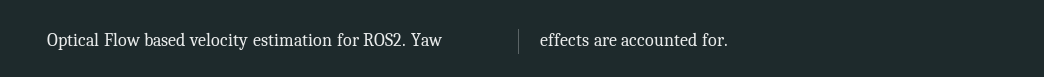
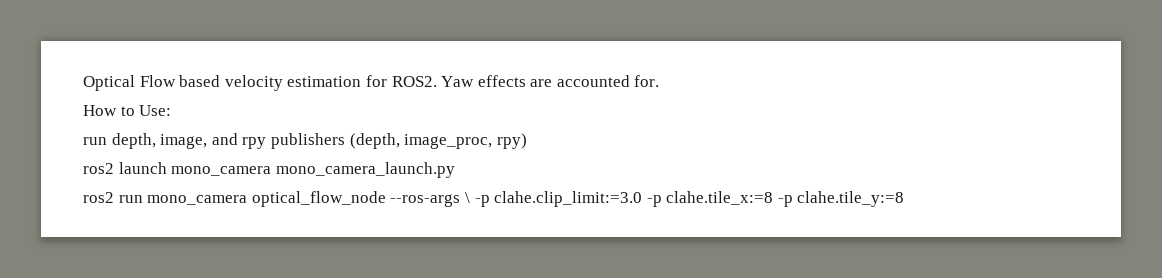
+ How to Use:
+ run depth, image, and rpy publishers (depth, image_proc, rpy)
+ ros2 launch mono_camera mono_camera_launch.py
+ ros2 run mono_camera optical_flow_node --ros-args \ -p clahe.clip_limit:=3.0 -p clahe.tile_x:=8 -p clahe.tile_y:=8

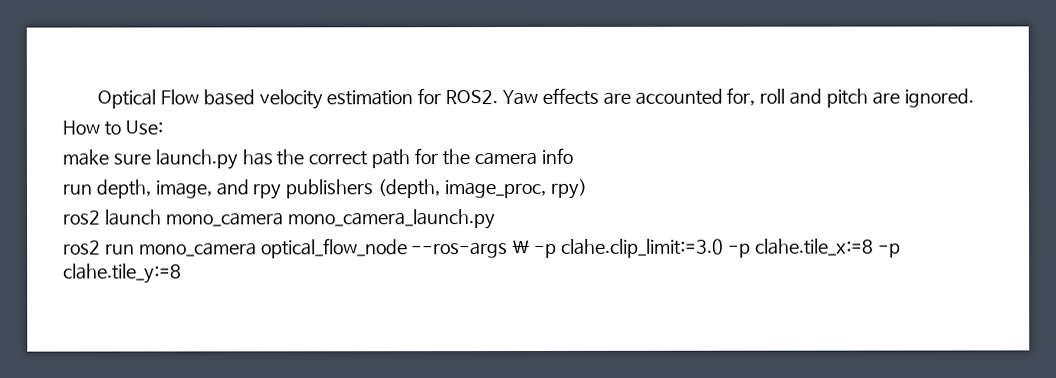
- Yaw effects are accounted for.
+ Yaw effects are accounted for, roll and pitch are ignored.
  How to Use:
+ make sure launch.py has the correct path for the camera info

